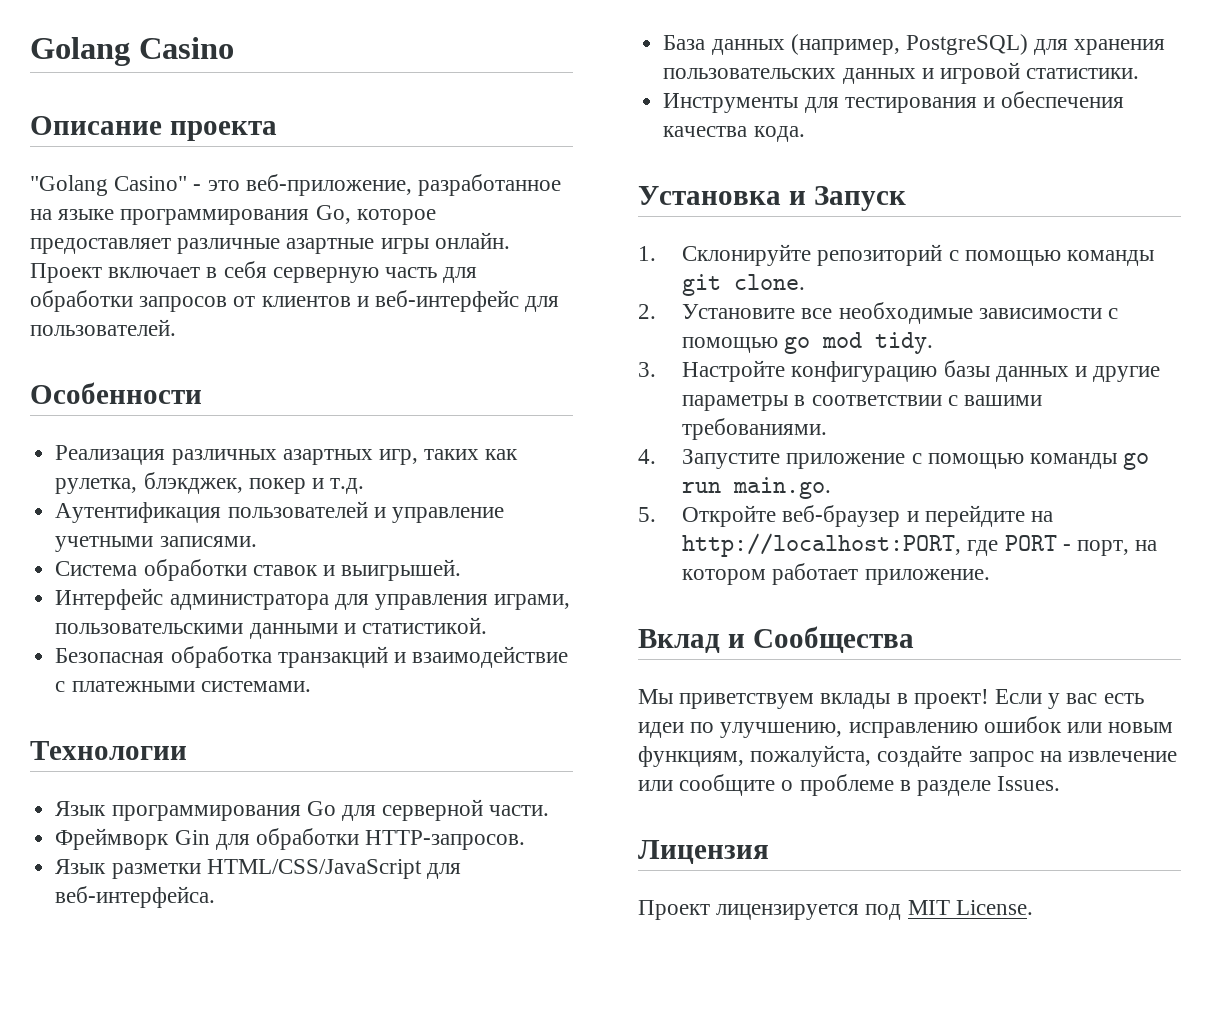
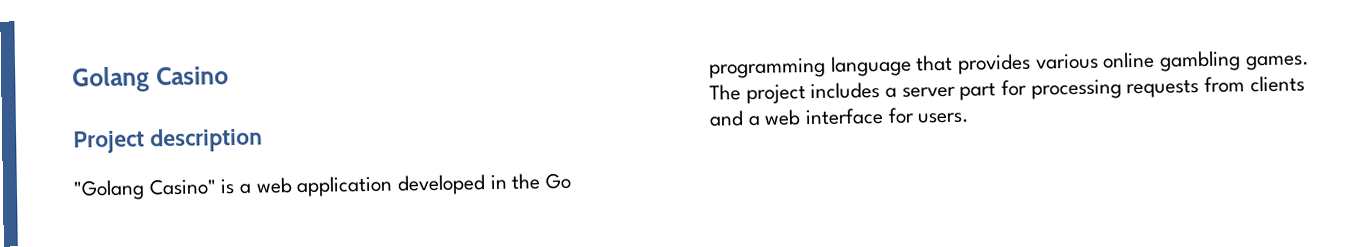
- Описание проекта
+ Project description
- "Golang Casino" - это веб-приложение, разработанное на языке программирования Go, которое предоставляет различные азартные игры онлайн. Проект включает в себя серверную часть для обработки запросов от клиентов и веб-интерфейс для пользователей.
- Особенности
- Реализация различных азартных игр, таких как рулетка, блэкджек, покер и т.д.
- Аутентификация пользователей и управление учетными записями.
- Система обработки ставок и выигрышей.
- Интерфейс администратора для управления играми, пользовательскими данными и статистикой.
- Безопасная обработка транзакций и взаимодействие с платежными системами.
- Технологии
- Язык программирования Go для серверной части.
- Фреймворк Gin для обработки HTTP-запросов.
- Язык разметки HTML/CSS/JavaScript для веб-интерфейса.
- База данных (например, PostgreSQL) для хранения пользовательских данных и игровой статистики.
- Инструменты для тестирования и обеспечения качества кода.
- Установка и Запуск
- 1. Склонируйте репозиторий с помощью команды git clone.
- 2. Установите все необходимые зависимости с помощью go mod tidy.
- 3. Настройте конфигурацию базы данных и другие параметры в соответствии с вашими требованиями.
- 4. Запустите приложение с помощью команды go run main.go.
- 5. Откройте веб-браузер и перейдите на http://localhost:PORT, где PORT - порт, на котором работает приложение.
- Вклад и Сообщества
- Мы приветствуем вклады в проект! Если у вас есть идеи по улучшению, исправлению ошибок или новым функциям, пожалуйста, создайте запрос на извлечение или сообщите о проблеме в разделе Issues.
- Лицензия
- Проект лицензируется под MIT License.
+ "Golang Casino" is a web application developed in the Go programming language that provides various online gambling games. The project includes a server part for processing requests from clients and a web interface for users.

